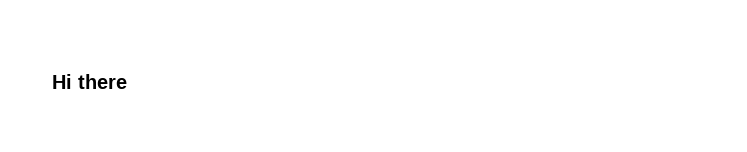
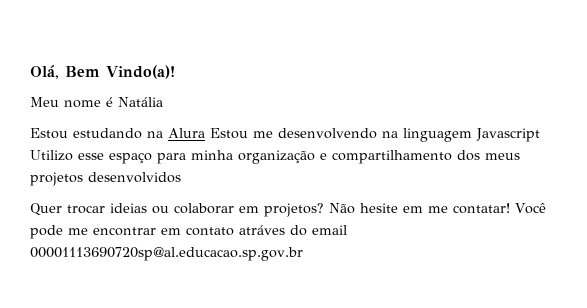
- Hi there
+ Olá, Bem Vindo(a)!
+ Meu nome é Natália
+ Estou estudando na Alura Estou me desenvolvendo na linguagem Javascript Utilizo esse espaço para minha organização e compartilhamento dos meus projetos desenvolvidos
+ Quer trocar ideias ou colaborar em projetos? Não hesite em me contatar! Você pode me encontrar em contato atráves do email 00001113690720sp@al.educacao.sp.gov.br

